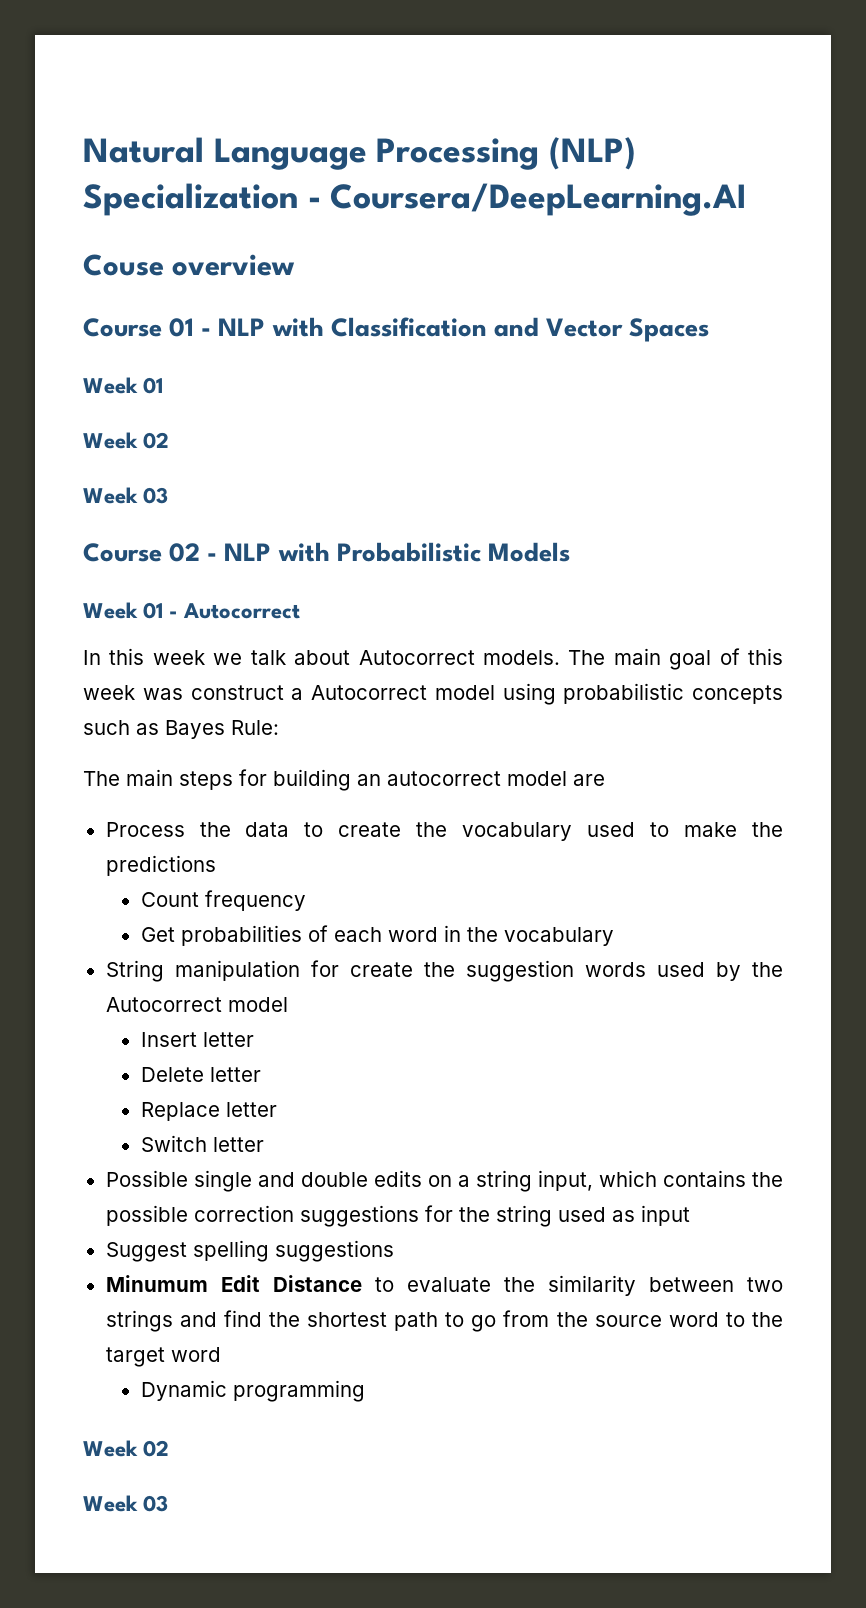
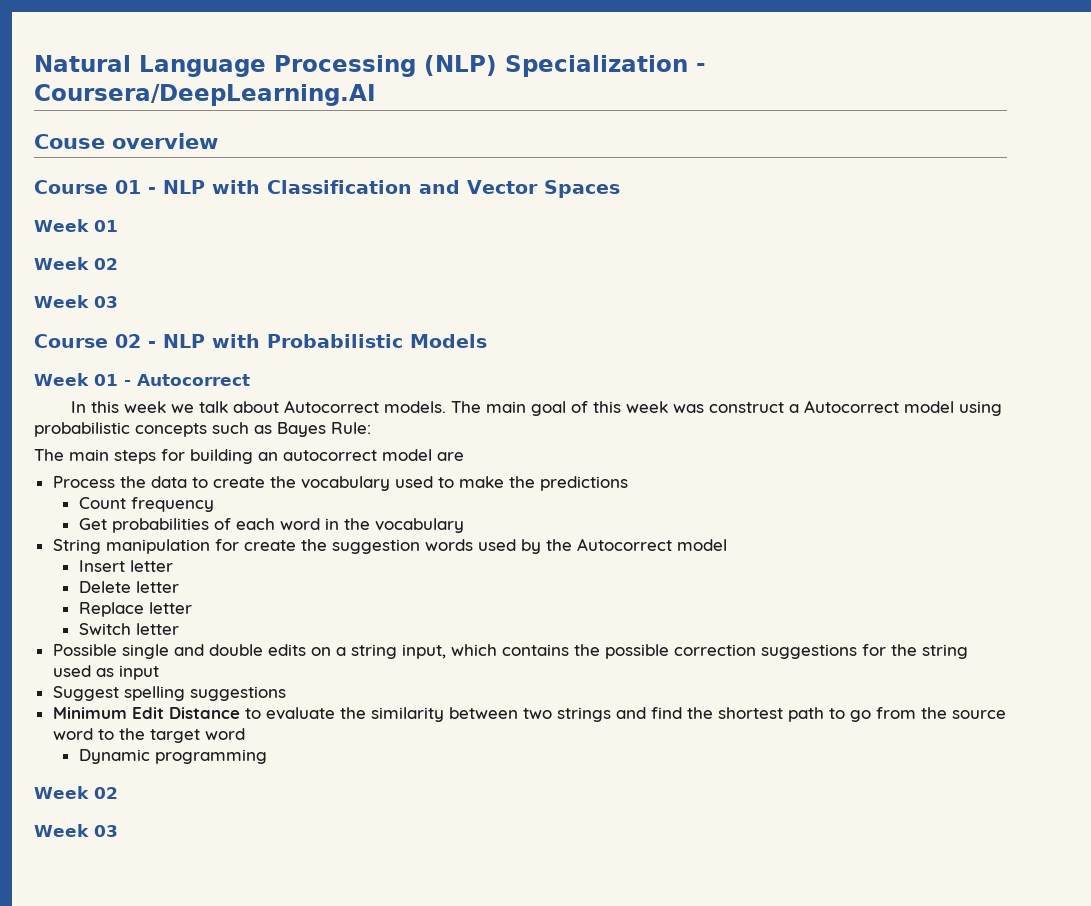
- Minumum Edit Distance to evaluate the similarity between two strings and find the shortest path to go from the source word to the target word
+ Minimum Edit Distance to evaluate the similarity between two strings and find the shortest path to go from the source word to the target word

